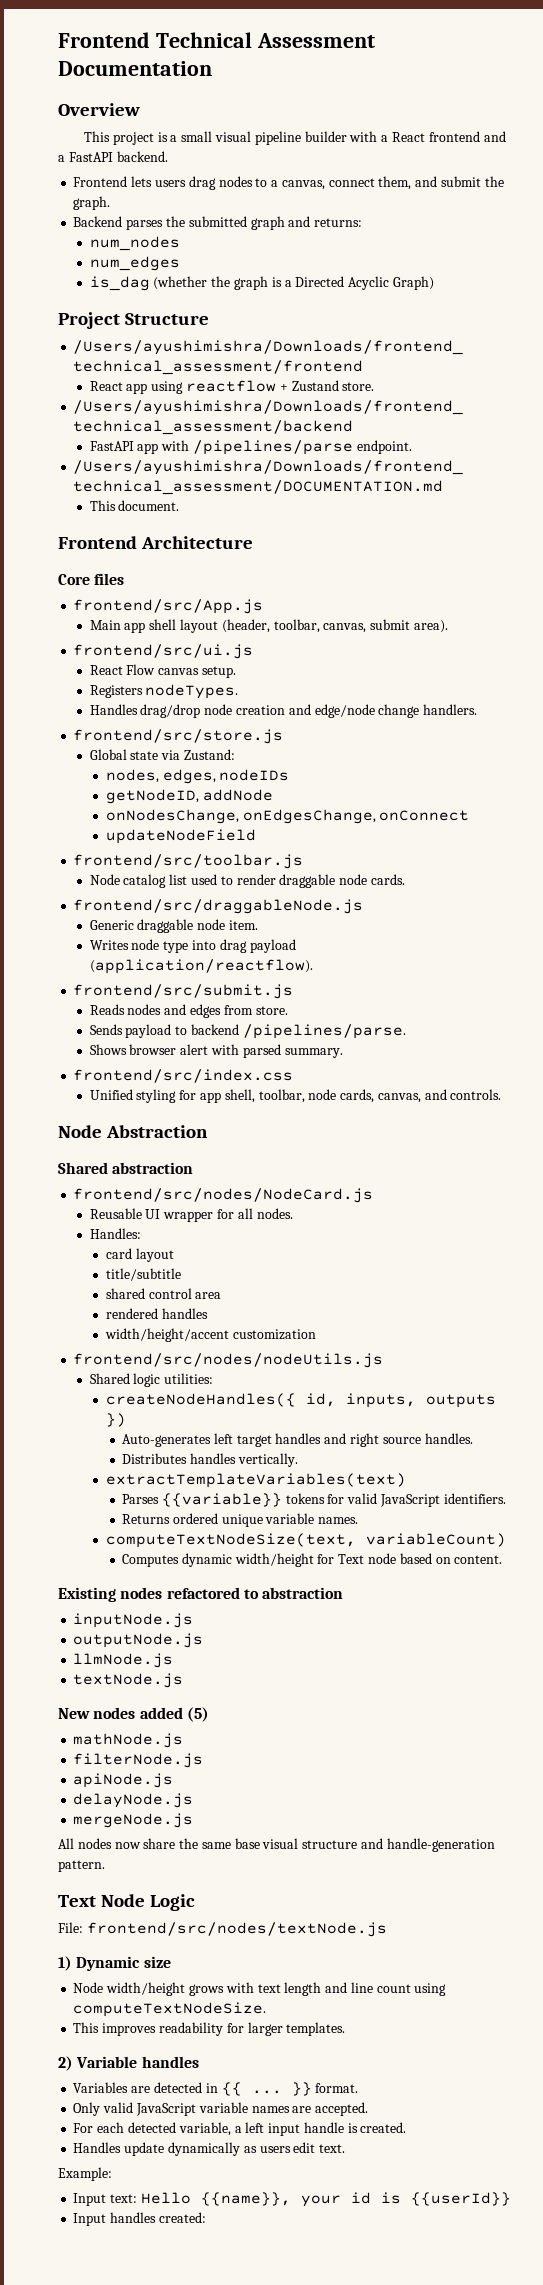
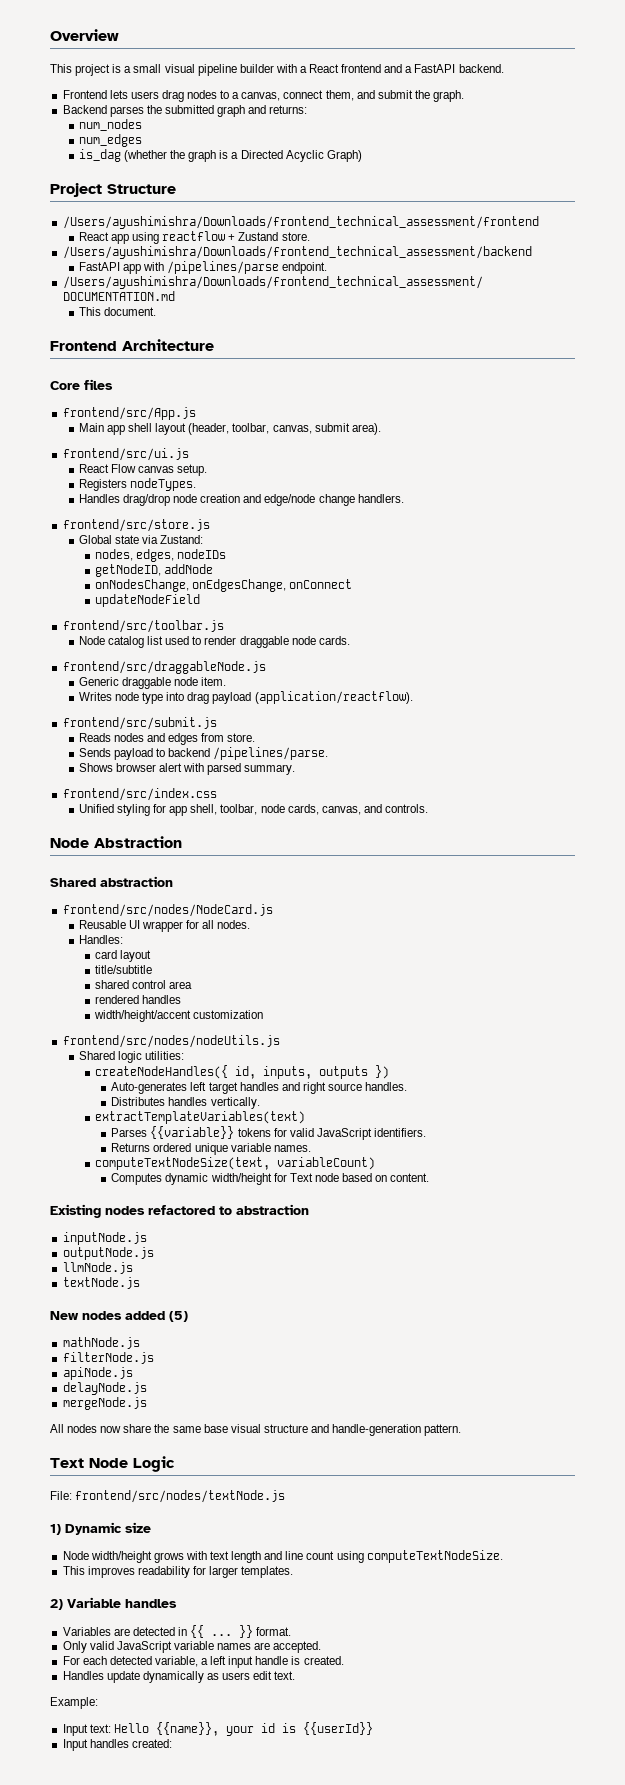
- Frontend Technical Assessment Documentation

